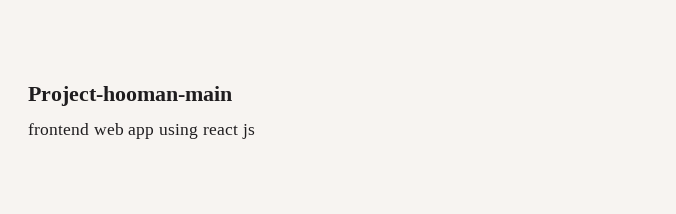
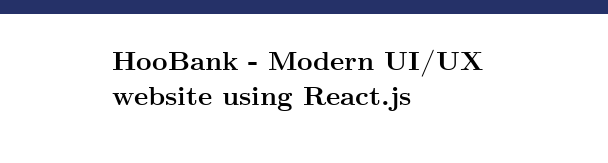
- Project-hooman-main
- frontend web app using react js
+ HooBank - Modern UI/UX website using React.js

